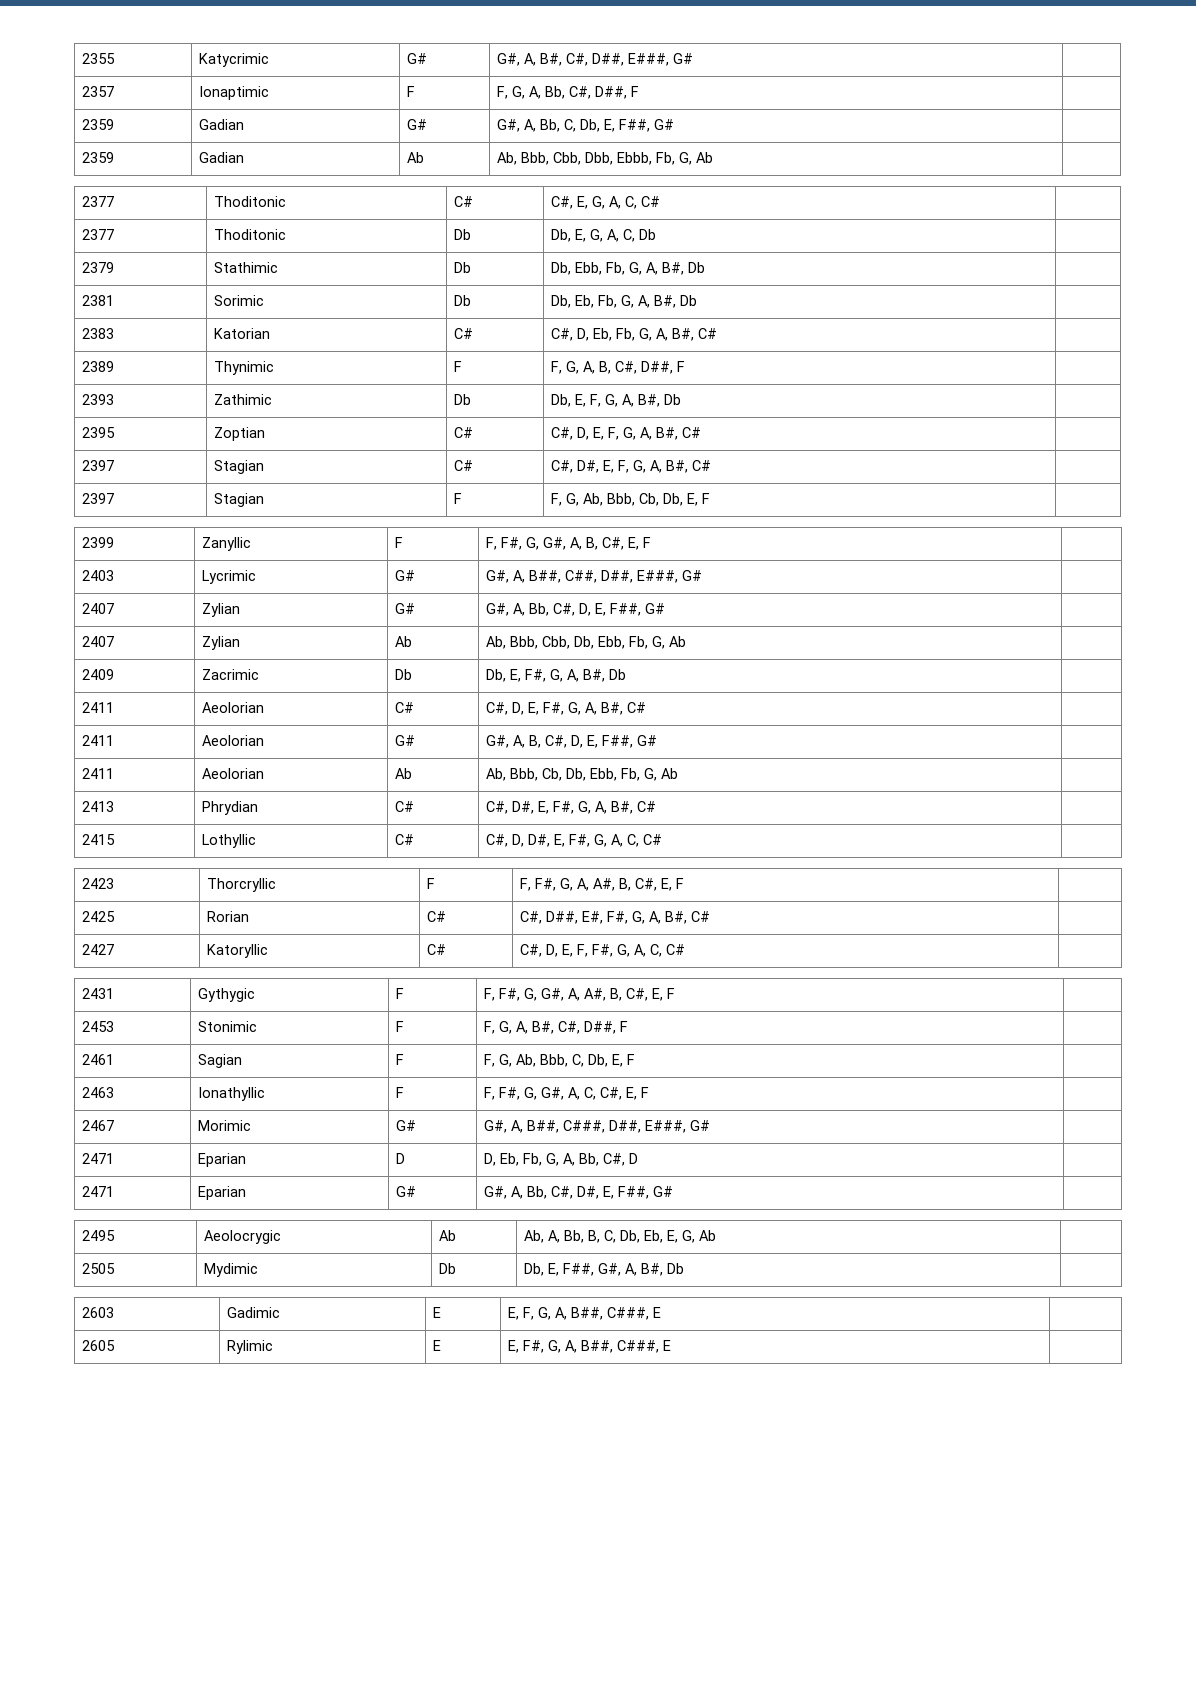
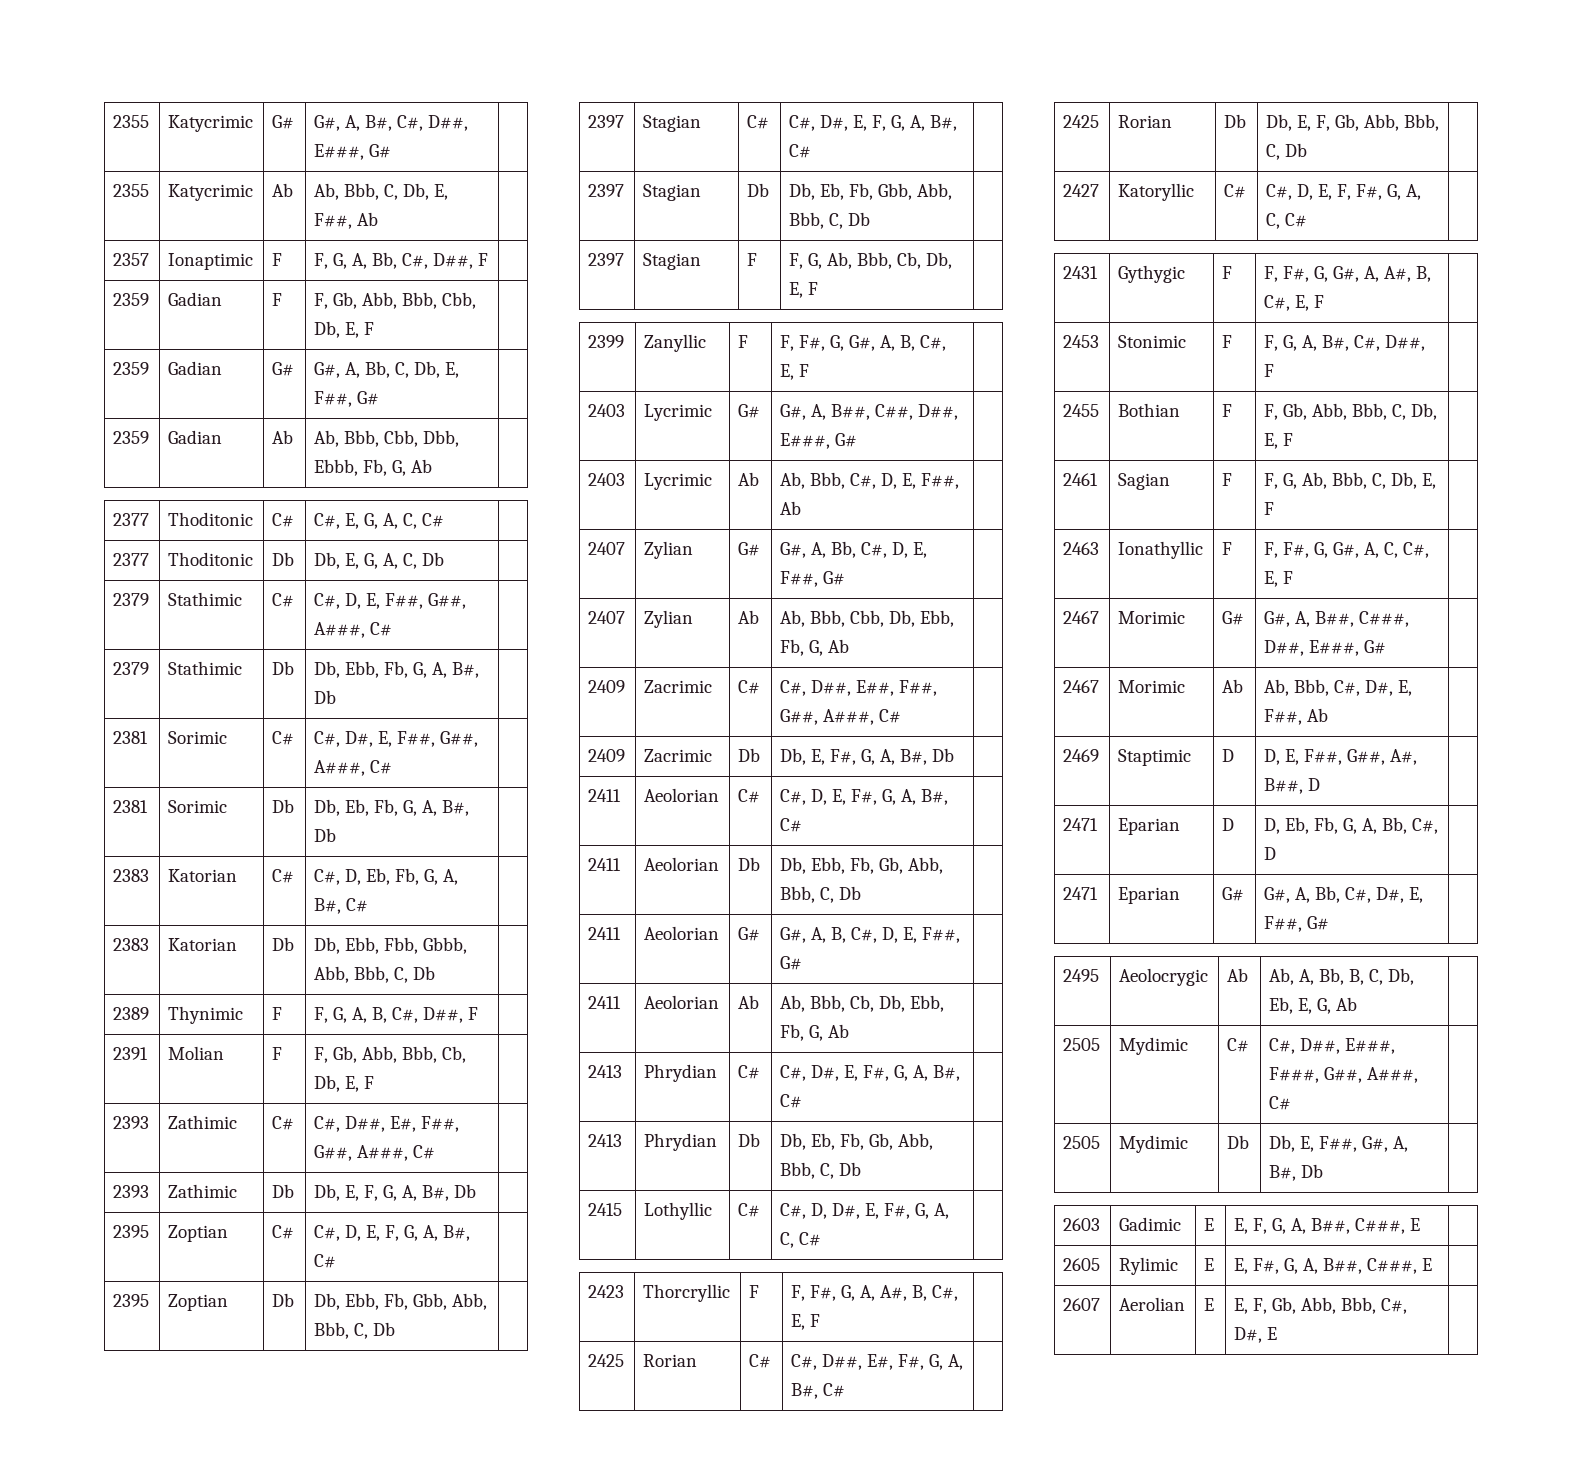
+ 2355 | Katycrimic | Ab | Ab, Bbb, C, Db, E, F##, Ab |
+ 2359 | Gadian | F | F, Gb, Abb, Bbb, Cbb, Db, E, F |
+ 2379 | Stathimic | C# | C#, D, E, F##, G##, A###, C# |
+ 2381 | Sorimic | C# | C#, D#, E, F##, G##, A###, C# |
+ 2383 | Katorian | Db | Db, Ebb, Fbb, Gbbb, Abb, Bbb, C, Db |
+ 2391 | Molian | F | F, Gb, Abb, Bbb, Cb, Db, E, F |
+ 2393 | Zathimic | C# | C#, D##, E#, F##, G##, A###, C# |
+ 2395 | Zoptian | Db | Db, Ebb, Fb, Gbb, Abb, Bbb, C, Db |
+ 2397 | Stagian | Db | Db, Eb, Fb, Gbb, Abb, Bbb, C, Db |
+ 2403 | Lycrimic | Ab | Ab, Bbb, C#, D, E, F##, Ab |
+ 2409 | Zacrimic | C# | C#, D##, E##, F##, G##, A###, C# |
+ 2411 | Aeolorian | Db | Db, Ebb, Fb, Gb, Abb, Bbb, C, Db |
+ 2413 | Phrydian | Db | Db, Eb, Fb, Gb, Abb, Bbb, C, Db |
+ 2425 | Rorian | Db | Db, E, F, Gb, Abb, Bbb, C, Db |
+ 2455 | Bothian | F | F, Gb, Abb, Bbb, C, Db, E, F |
+ 2467 | Morimic | Ab | Ab, Bbb, C#, D#, E, F##, Ab |
+ 2469 | Staptimic | D | D, E, F##, G##, A#, B##, D |
+ 2505 | Mydimic | C# | C#, D##, E###, F###, G##, A###, C# |
+ 2607 | Aerolian | E | E, F, Gb, Abb, Bbb, C#, D#, E |

